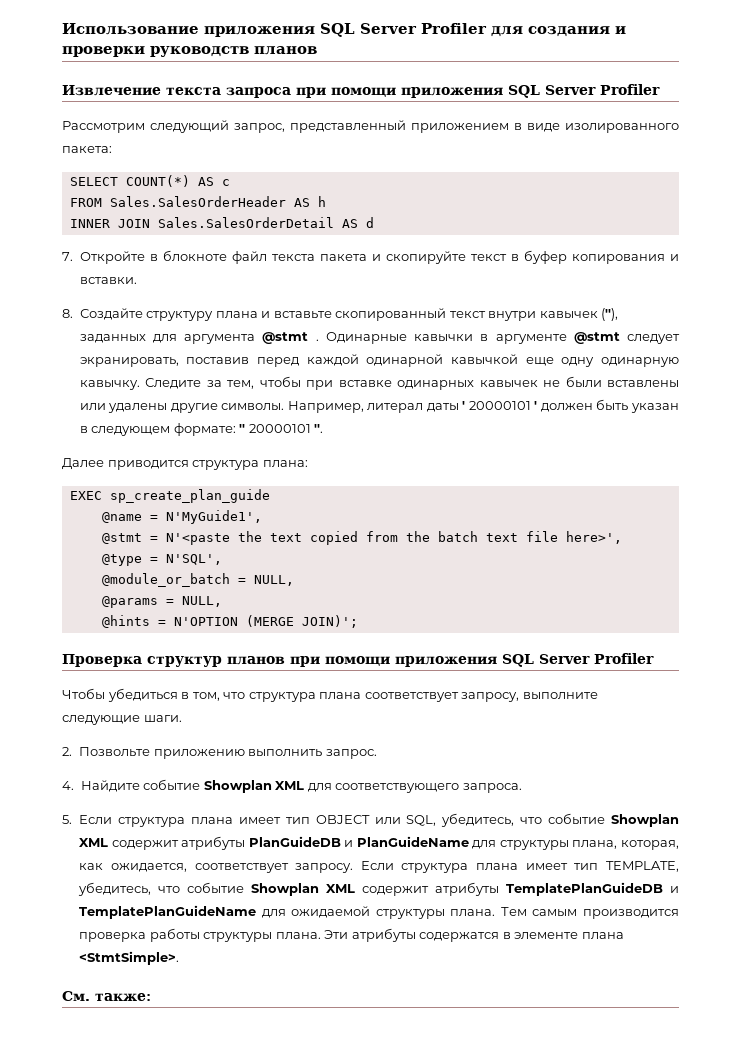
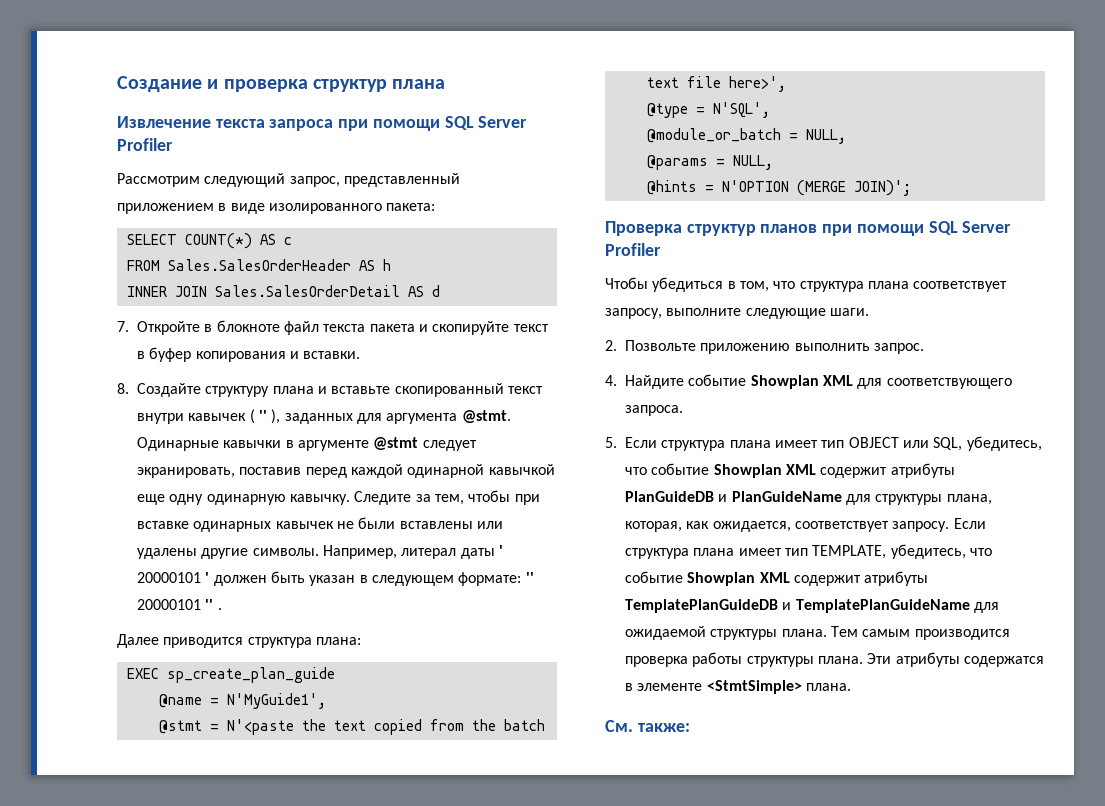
- Использование приложения SQL Server Profiler для создания и проверки руководств планов
+ Создание и проверка структур плана
- Извлечение текста запроса при помощи приложения SQL Server Profiler
+ Извлечение текста запроса при помощи SQL Server Profiler
- 8. Создайте структуру плана и вставьте скопированный текст внутри кавычек (''), заданных для аргумента @stmt .
+ 8. Создайте структуру плана и вставьте скопированный текст внутри кавычек ( '' ), заданных для аргумента @stmt.
- Например, литерал даты ' 20000101 ' должен быть указан в следующем формате: '' 20000101 ''.
+ Например, литерал даты ' 20000101 ' должен быть указан в следующем формате: '' 20000101 '' .
- Проверка структур планов при помощи приложения SQL Server Profiler
+ Проверка структур планов при помощи SQL Server Profiler
- Эти атрибуты содержатся в элементе плана <StmtSimple>.
+ Эти атрибуты содержатся в элементе <StmtSimple> плана.

